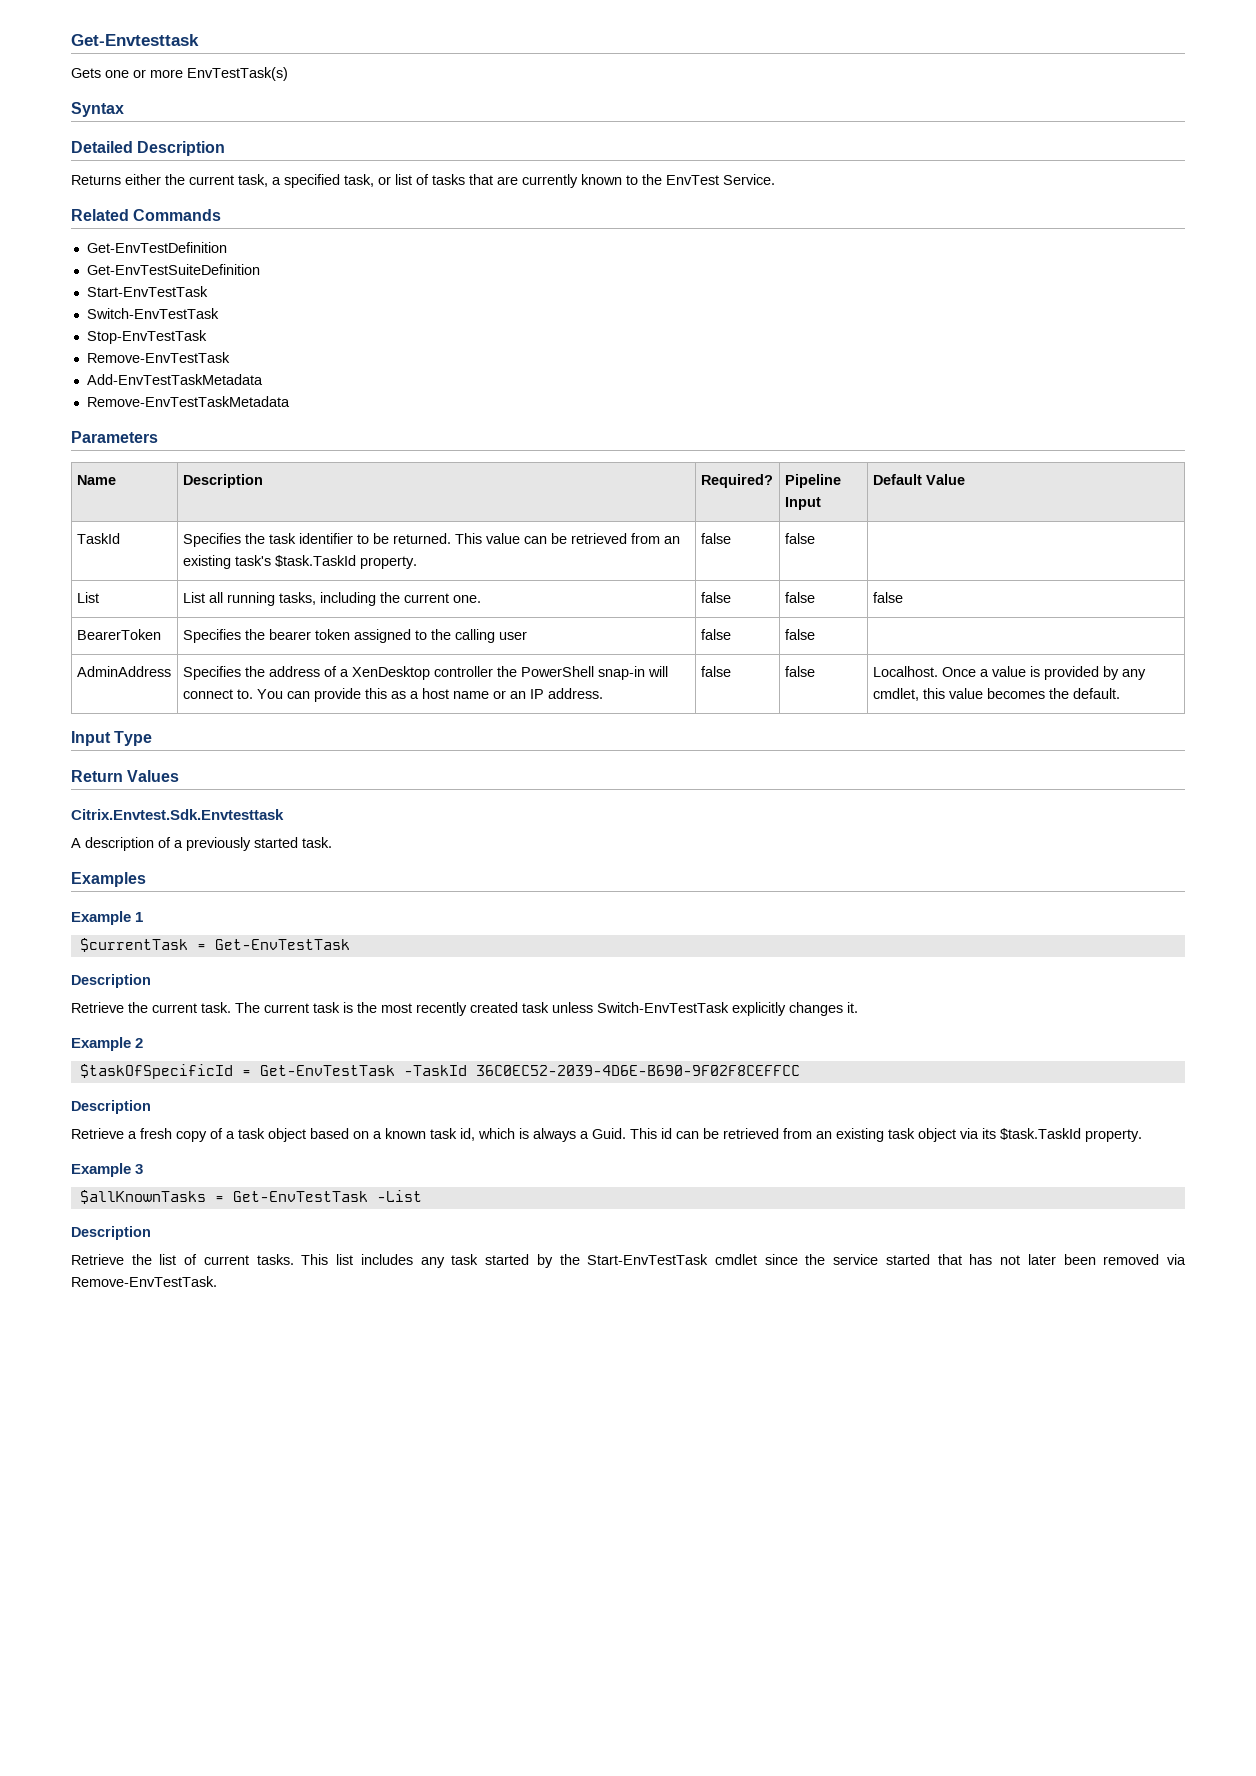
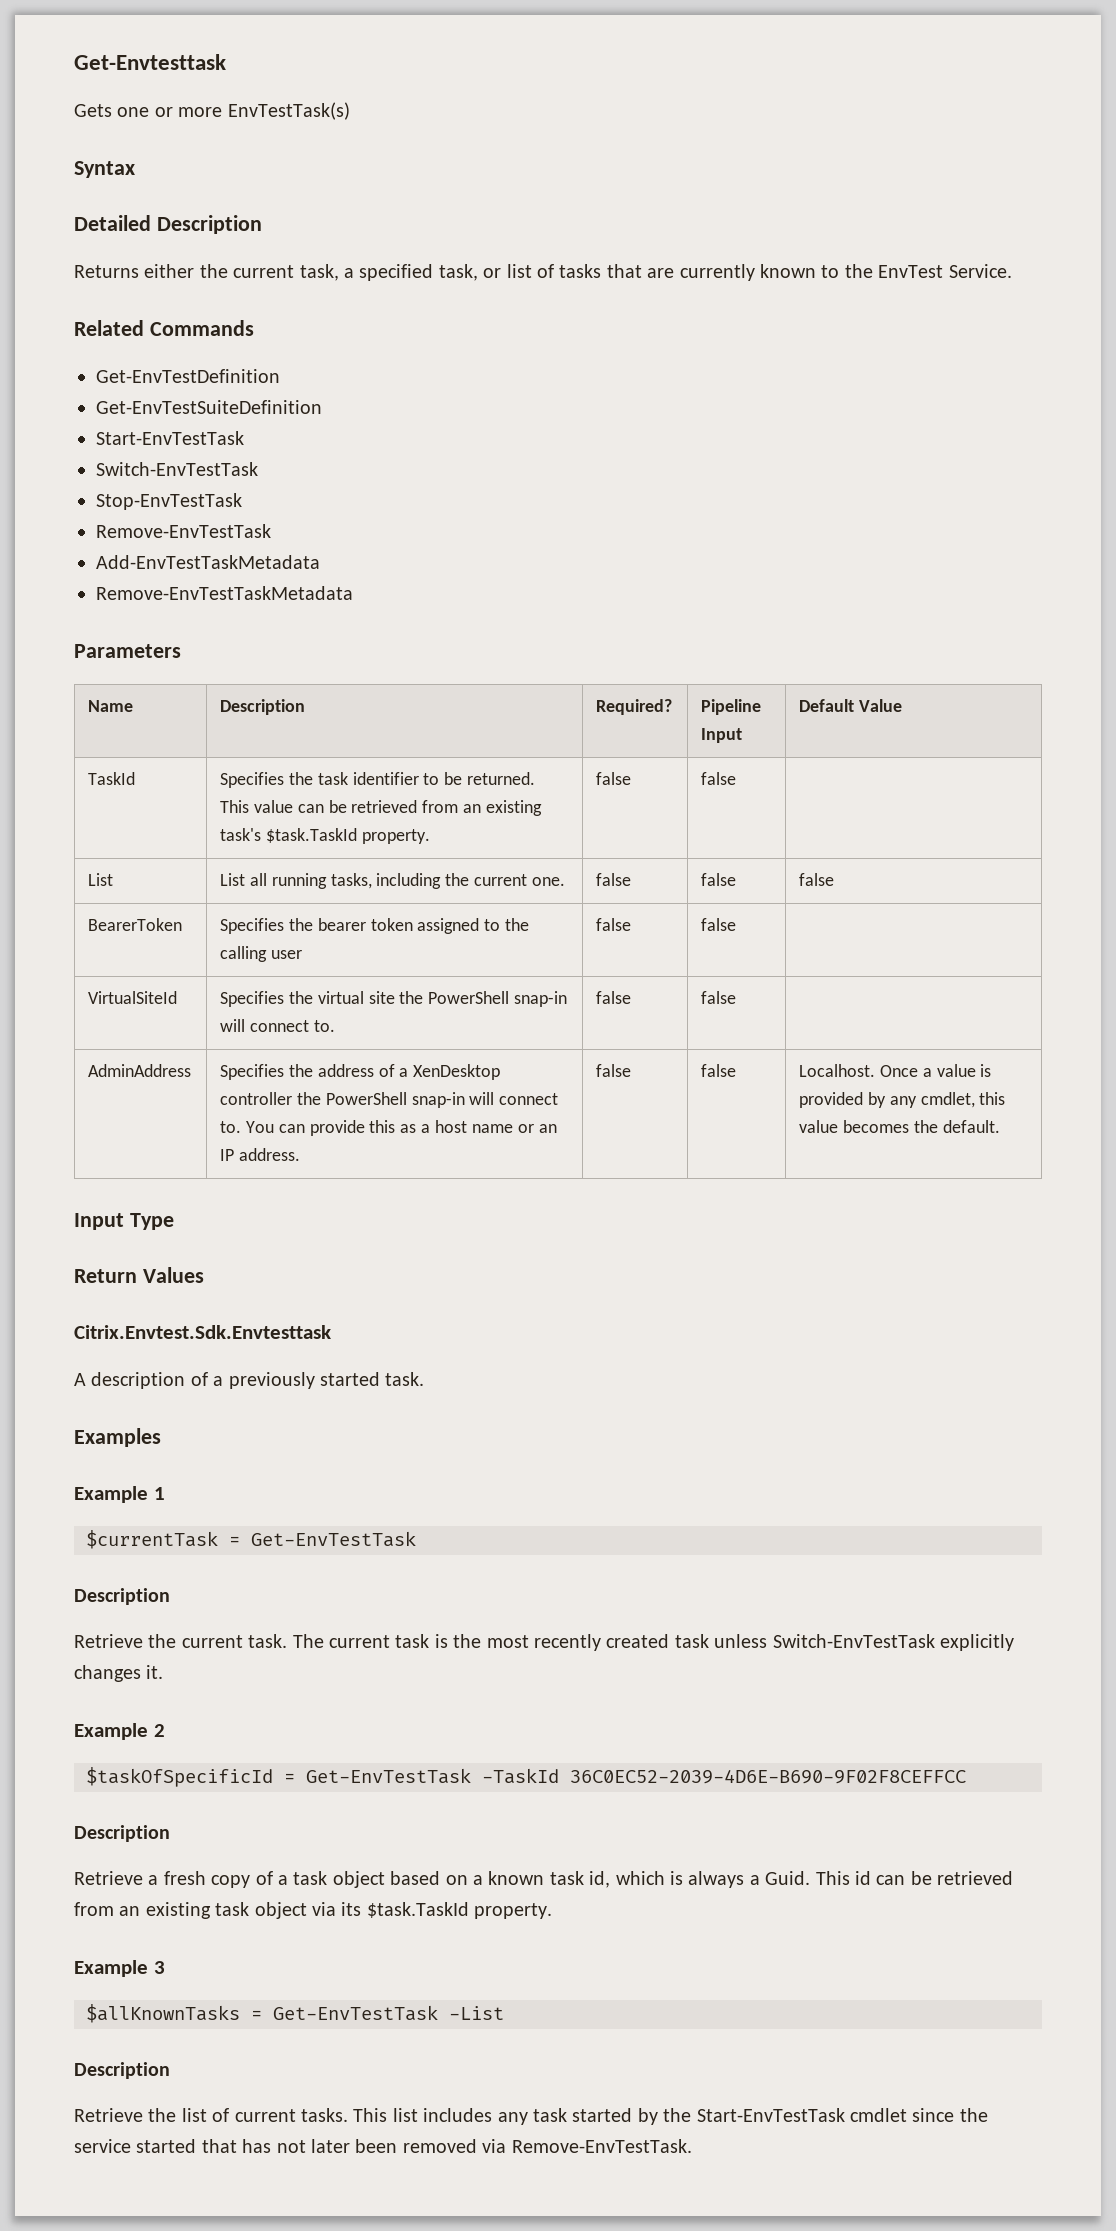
+ VirtualSiteId | Specifies the virtual site the PowerShell snap-in will connect to. | false | false |

